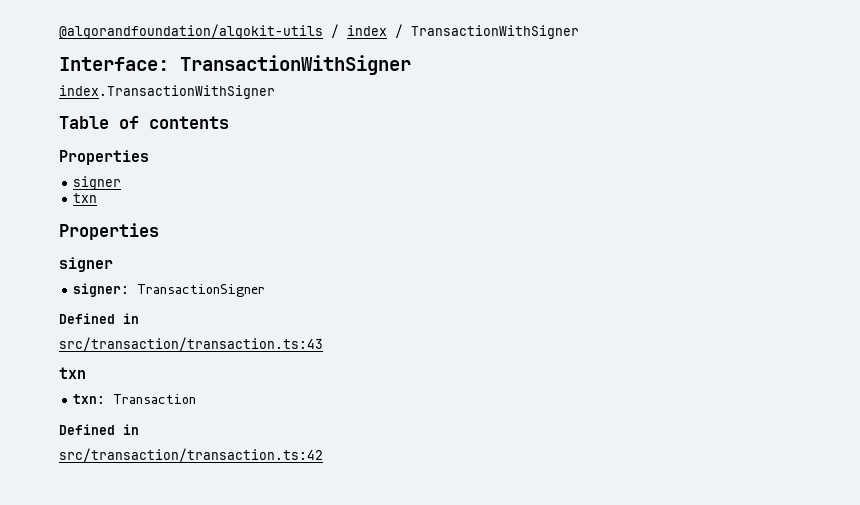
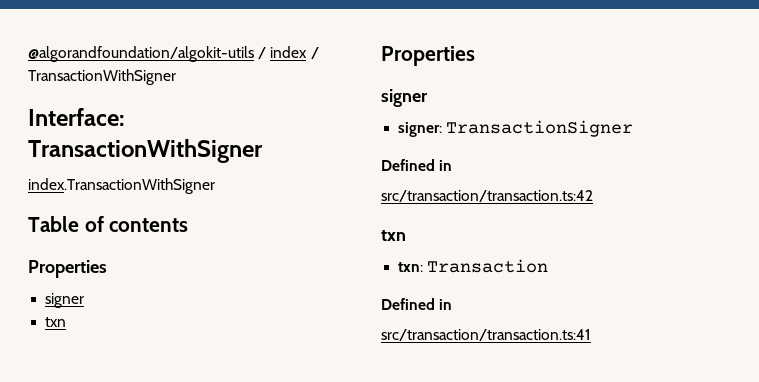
- src/transaction/transaction.ts:43
+ src/transaction/transaction.ts:42
- src/transaction/transaction.ts:42
+ src/transaction/transaction.ts:41

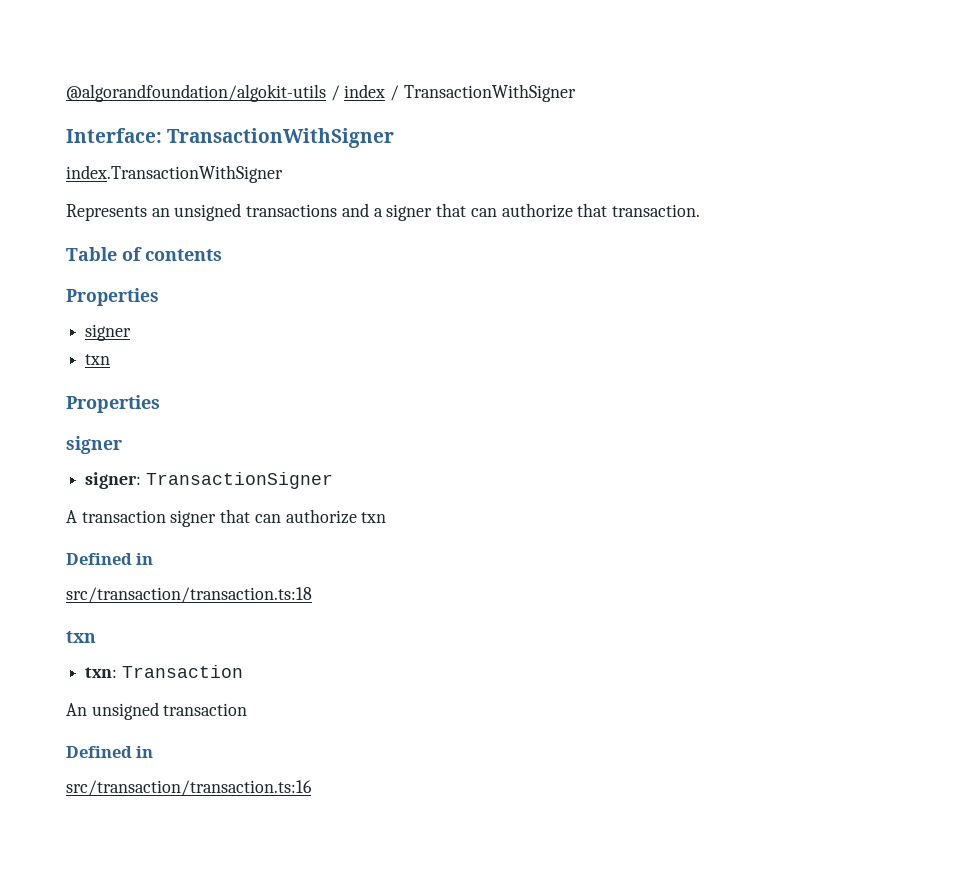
+ Represents an unsigned transactions and a signer that can authorize that transaction.
  signer: TransactionSigner
+ A transaction signer that can authorize txn
  Defined in
- src/transaction/transaction.ts:42
+ src/transaction/transaction.ts:18
  txn: Transaction
+ An unsigned transaction
  Defined in
- src/transaction/transaction.ts:41
+ src/transaction/transaction.ts:16

